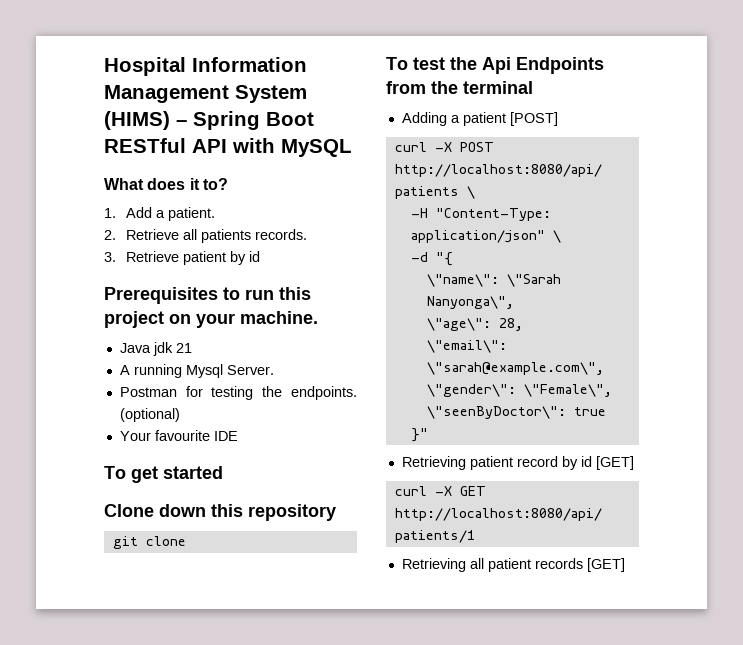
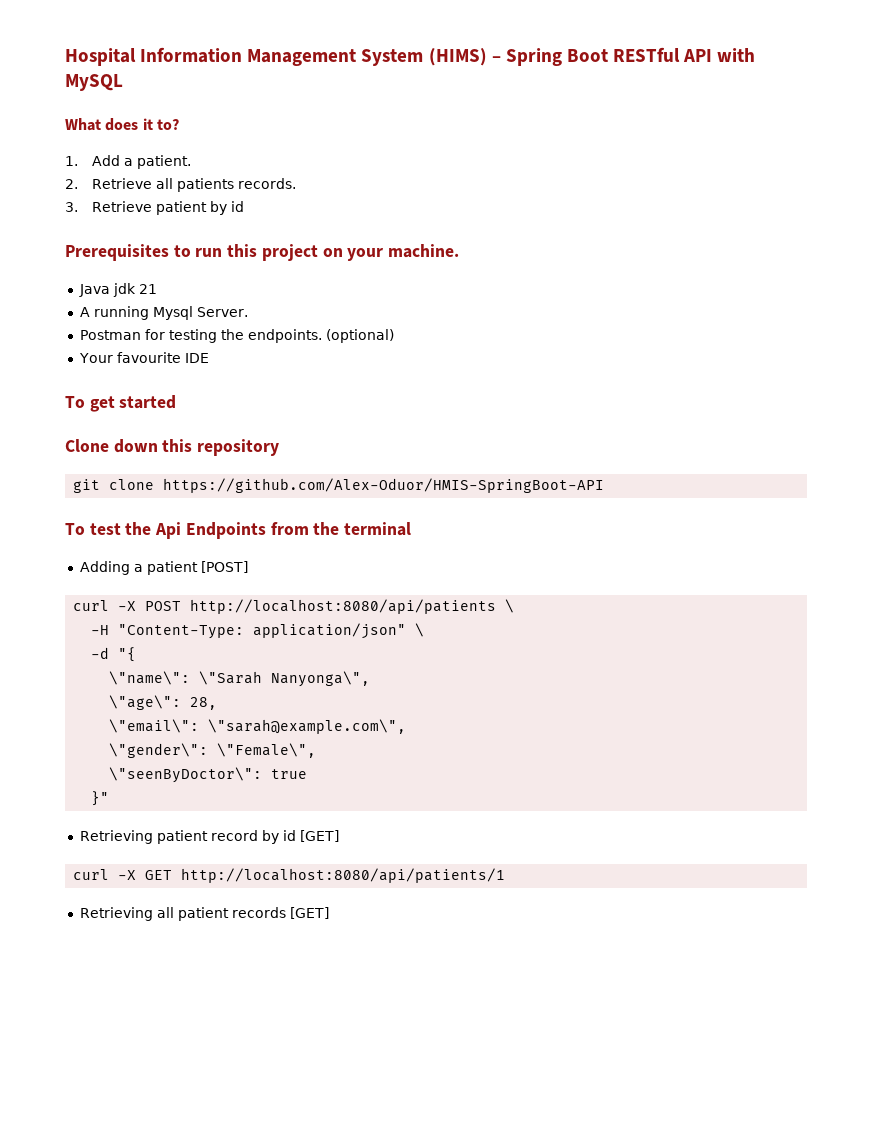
- git clone
+ git clone https://github.com/Alex-Oduor/HMIS-SpringBoot-API

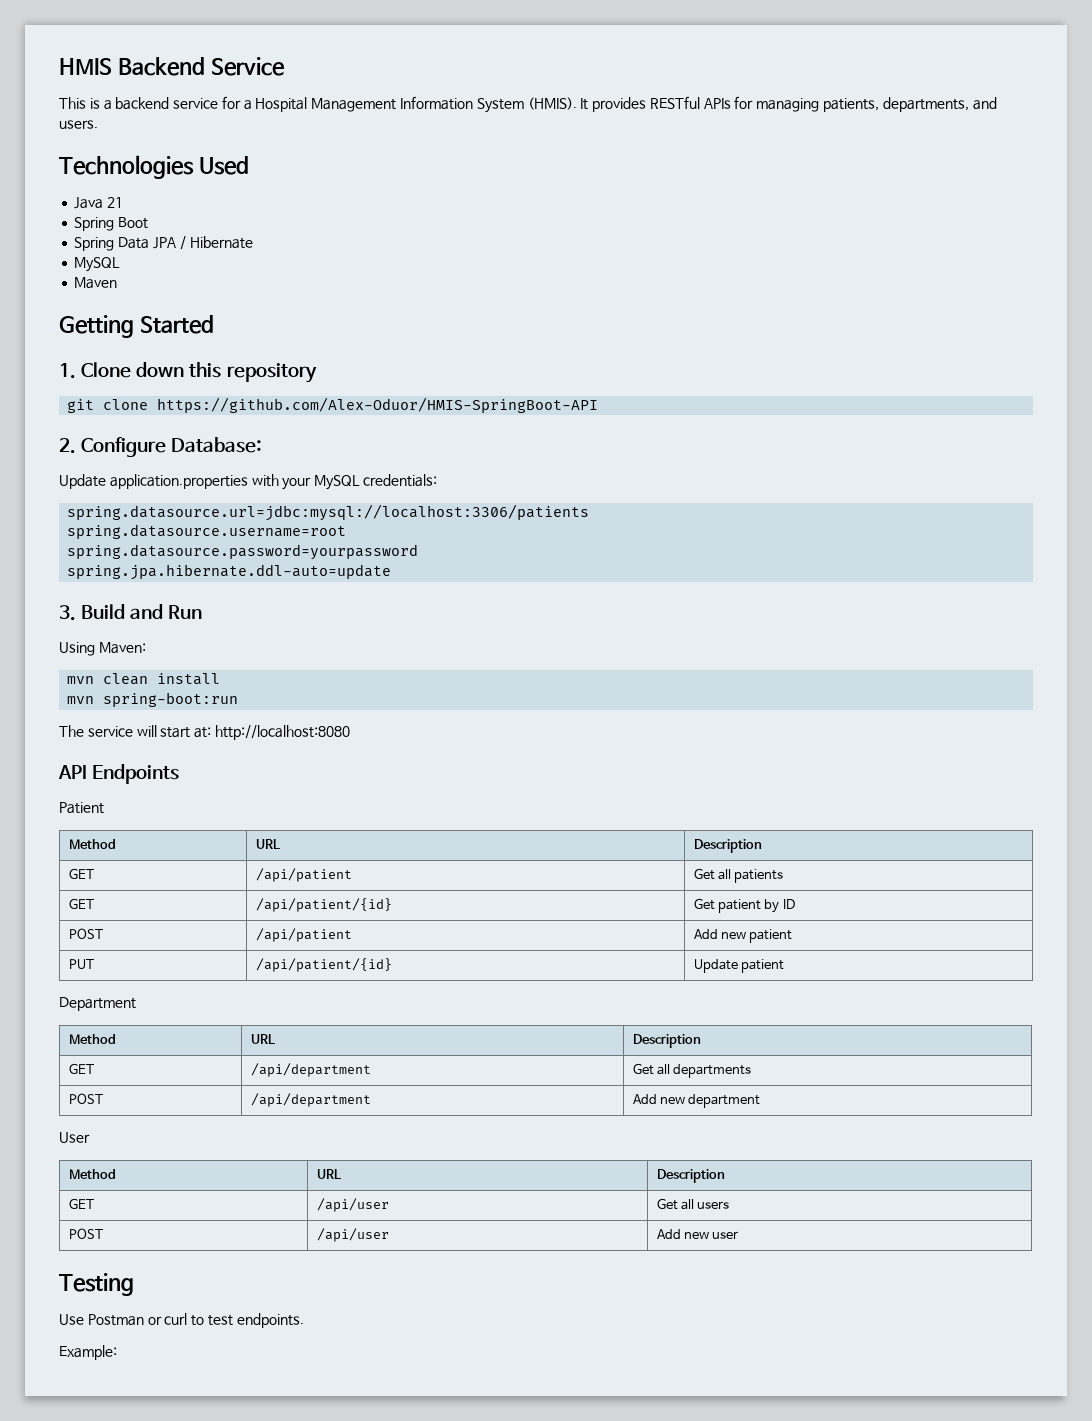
- Hospital Information Management System (HIMS) – Spring Boot RESTful API with MySQL
- What does it to?
- 1. Add a patient.
- 2. Retrieve all patients records.
- 3. Retrieve patient by id
- Prerequisites to run this project on your machine.
- Java jdk 21
- A running Mysql Server.
- Postman for testing the endpoints. (optional)
- Your favourite IDE
- To get started
- Clone down this repository
+ HMIS Backend Service
+ This is a backend service for a Hospital Management Information System (HMIS). It provides RESTful APIs for managing patients, departments, and users.
+ Technologies Used
+ Java 21
+ Spring Boot
+ Spring Data JPA / Hibernate
+ MySQL
+ Maven
+ Getting Started
+ 1. Clone down this repository
- To test the Api Endpoints from the terminal
- Adding a patient [POST]
- curl -X POST http://localhost:8080/api/patients \
- -H "Content-Type: application/json" \
- -d "{
- \"name\": \"Sarah Nanyonga\",
- \"age\": 28,
- \"email\": \"sarah@example.com\",
- \"gender\": \"Female\",
- \"seenByDoctor\": true
- }"
- Retrieving patient record by id [GET]
- curl -X GET http://localhost:8080/api/patients/1
- Retrieving all patient records [GET]
+ 2. Configure Database:
+ Update application.properties with your MySQL credentials:
+ spring.datasource.url=jdbc:mysql://localhost:3306/patients
+ spring.datasource.username=root
+ spring.datasource.password=yourpassword
+ spring.jpa.hibernate.ddl-auto=update
+ 3. Build and Run
+ Using Maven:
+ mvn clean install
+ mvn spring-boot:run
+ The service will start at: http://localhost:8080
+ API Endpoints
+ Patient
+ Method | URL | Description
+ GET | /api/patient | Get all patients
+ GET | /api/patient/{id} | Get patient by ID
+ POST | /api/patient | Add new patient
+ PUT | /api/patient/{id} | Update patient
+ Department
+ Method | URL | Description
+ GET | /api/department | Get all departments
+ POST | /api/department | Add new department
+ User
+ Method | URL | Description
+ GET | /api/user | Get all users
+ POST | /api/user | Add new user
+ Testing
+ Use Postman or curl to test endpoints.
+ Example:

